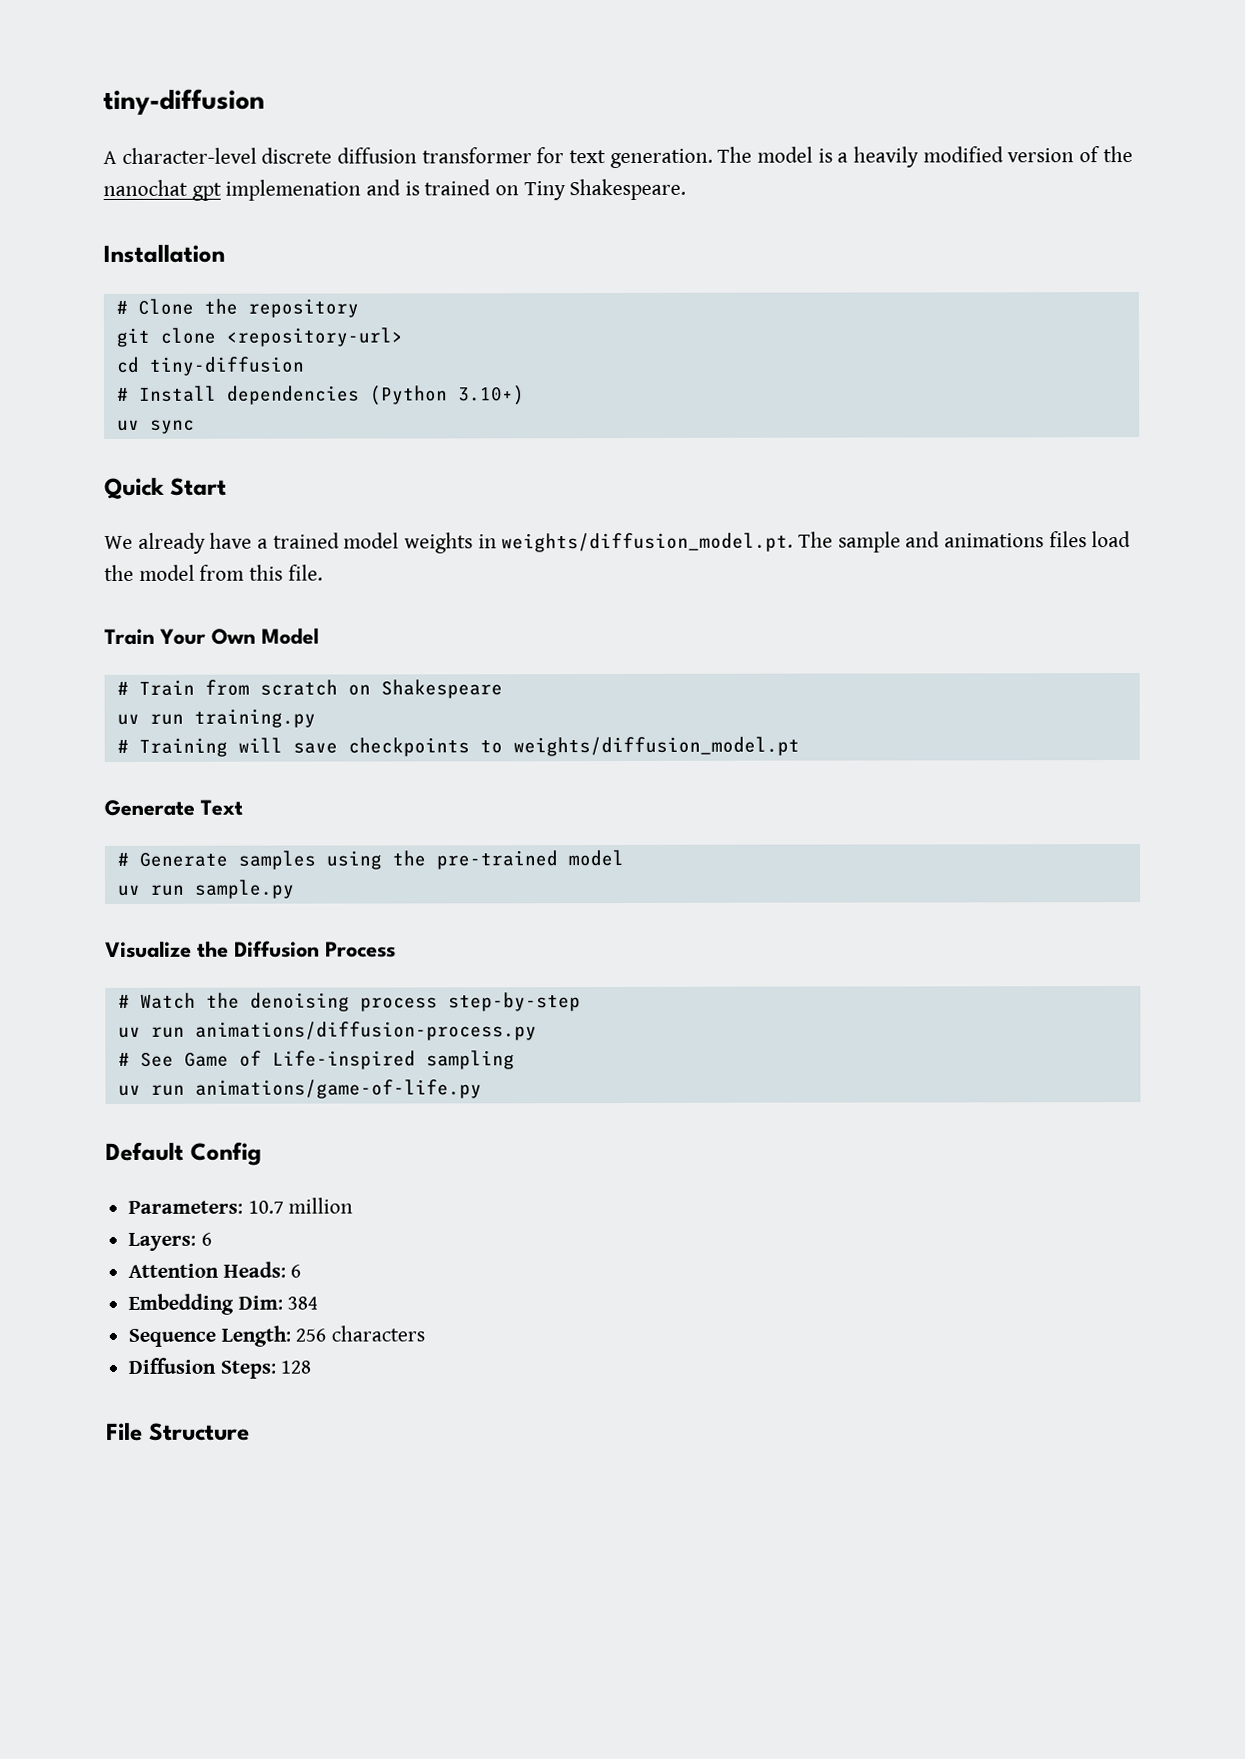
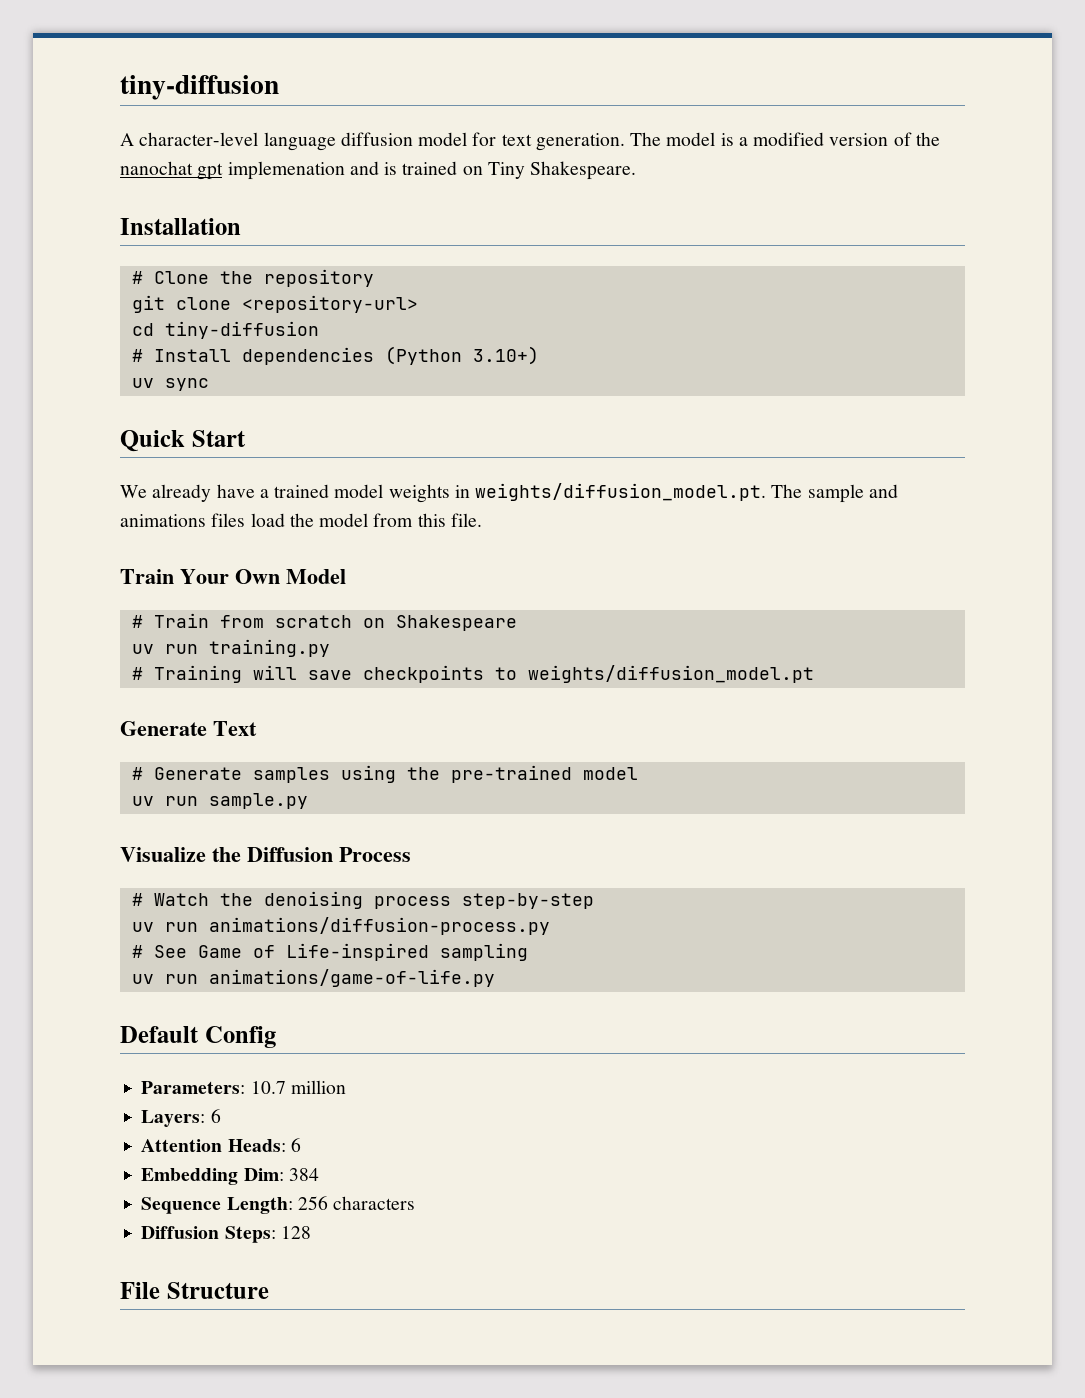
- A character-level discrete diffusion transformer for text generation.
+ A character-level language diffusion model for text generation.
- The model is a heavily modified version of the nanochat gpt implemenation and is trained on Tiny Shakespeare.
+ The model is a modified version of the nanochat gpt implemenation and is trained on Tiny Shakespeare.

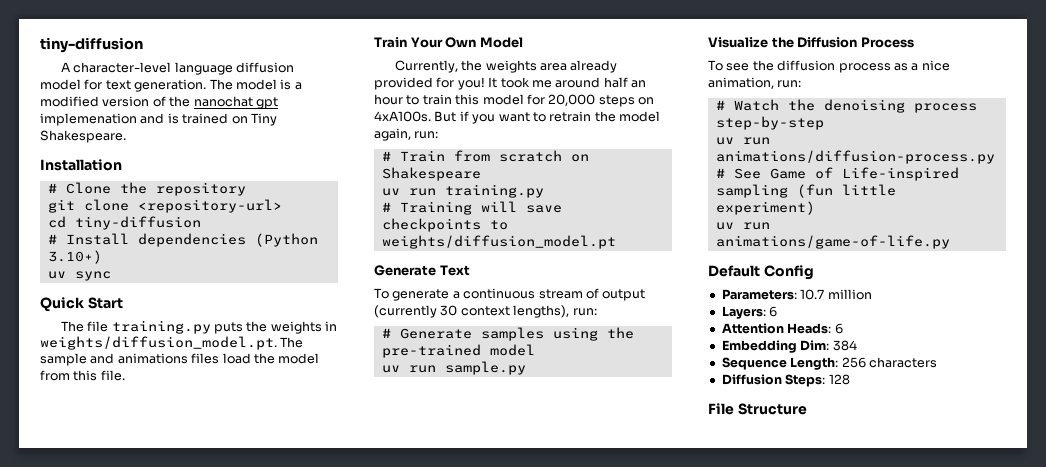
- We already have a trained model weights in weights/diffusion_model.pt. The sample and animations files load the model from this file.
+ The file training.py puts the weights in weights/diffusion_model.pt. The sample and animations files load the model from this file.
+ Currently, the weights area already provided for you! It took me around half an hour to train this model for 20,000 steps on 4xA100s. But if you want to retrain the model again, run:
+ To generate a continuous stream of output (currently 30 context lengths), run:
+ To see the diffusion process as a nice animation, run:
- # See Game of Life-inspired sampling
+ # See Game of Life-inspired sampling (fun little experiment)

